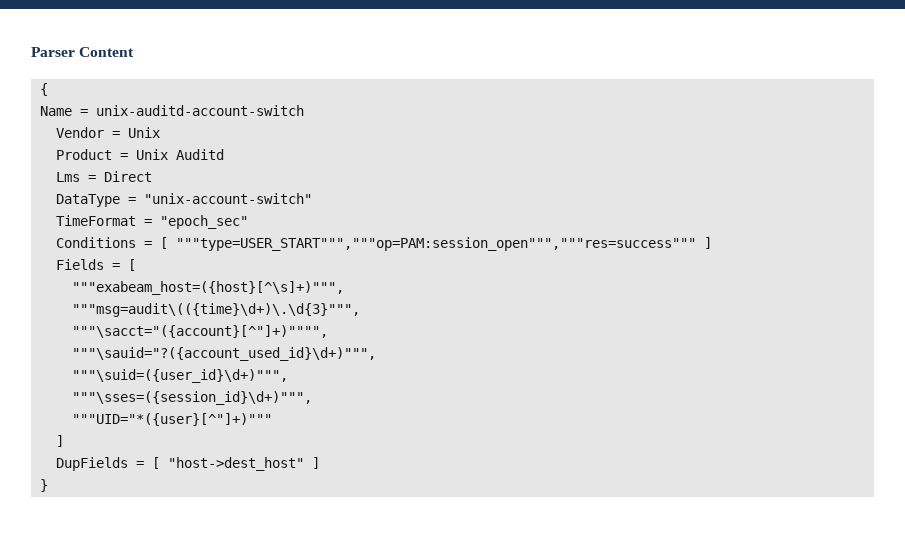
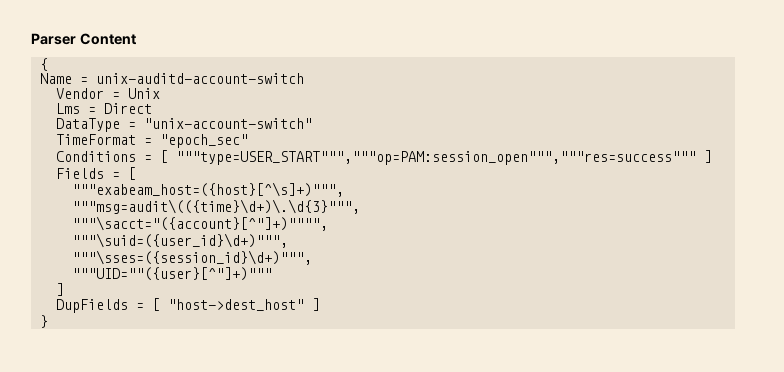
- Product = Unix Auditd
- """\sauid="?({account_used_id}\d+)""",
- """UID="*({user}[^"]+)"""
+ """UID=""({user}[^"]+)"""

